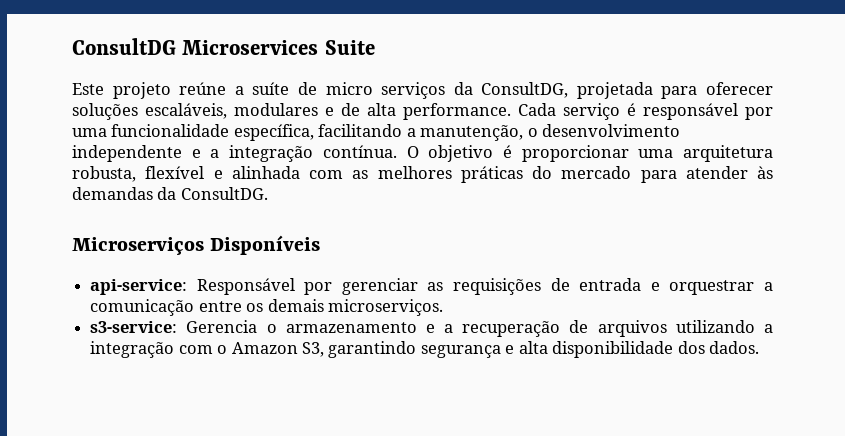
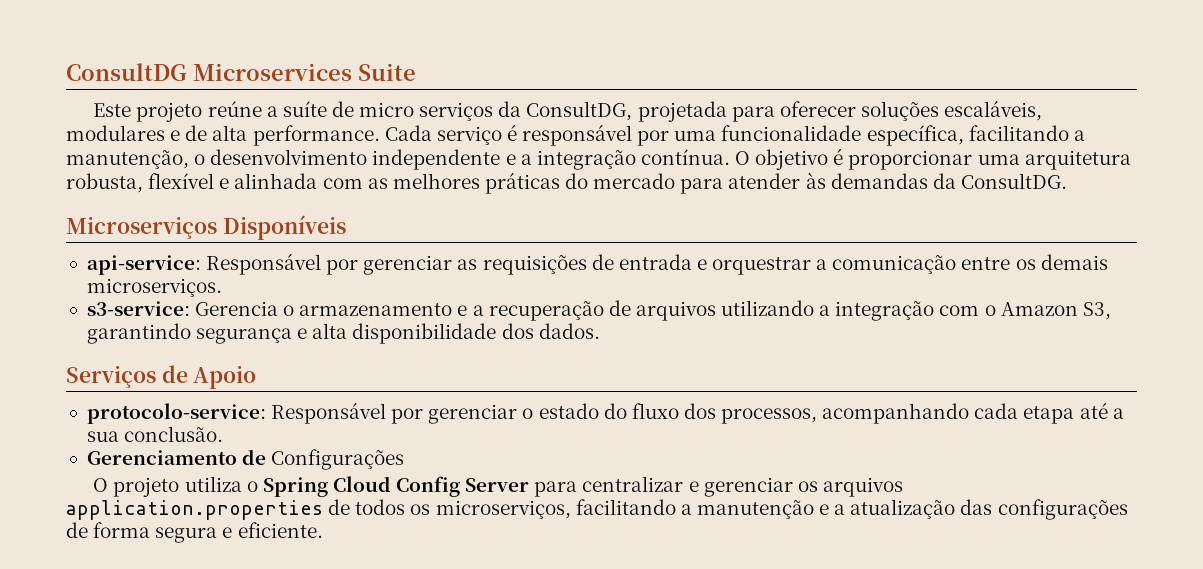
+ Serviços de Apoio
+ protocolo-service: Responsável por gerenciar o estado do fluxo dos processos, acompanhando cada etapa até a sua conclusão.
+ Gerenciamento de Configurações
+ O projeto utiliza o Spring Cloud Config Server para centralizar e gerenciar os arquivos application.properties de todos os microserviços, facilitando a manutenção e a atualização das configurações de forma segura e eficiente.

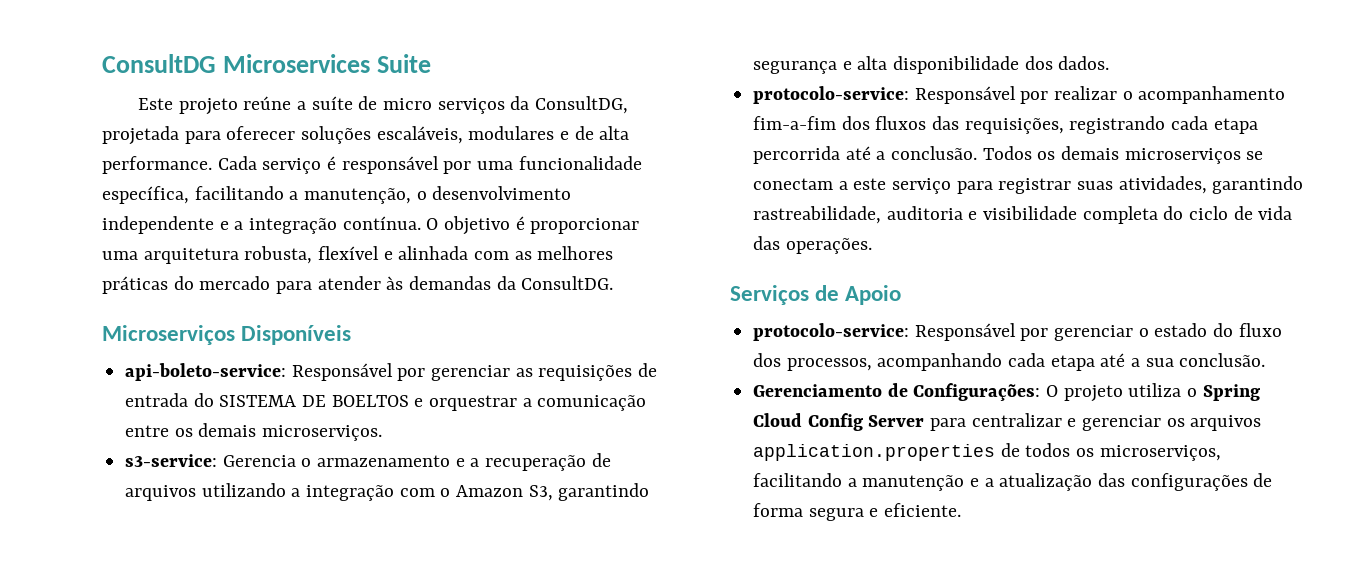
- api-service: Responsável por gerenciar as requisições de entrada e orquestrar a comunicação entre os demais microserviços.
+ api-boleto-service: Responsável por gerenciar as requisições de entrada do SISTEMA DE BOELTOS e orquestrar a comunicação entre os demais microserviços.
+ protocolo-service: Responsável por realizar o acompanhamento fim-a-fim dos fluxos das requisições, registrando cada etapa percorrida até a conclusão. Todos os demais microserviços se conectam a este serviço para registrar suas atividades, garantindo rastreabilidade, auditoria e visibilidade completa do ciclo de vida das operações.
- Gerenciamento de Configurações
- O projeto utiliza o Spring Cloud Config Server para centralizar e gerenciar os arquivos application.properties de todos os microserviços, facilitando a manutenção e a atualização das configurações de forma segura e eficiente.
+ Gerenciamento de Configurações: O projeto utiliza o Spring Cloud Config Server para centralizar e gerenciar os arquivos application.properties de todos os microserviços, facilitando a manutenção e a atualização das configurações de forma segura e eficiente.

